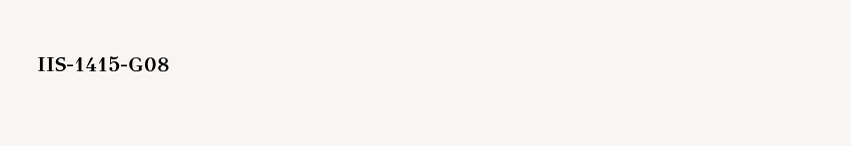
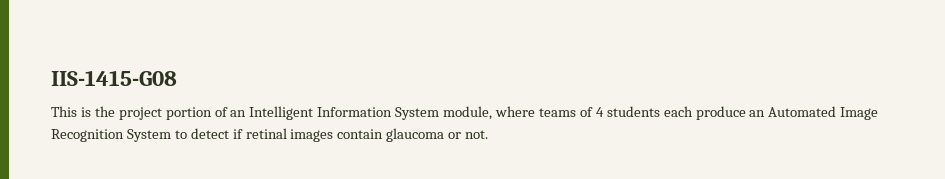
+ This is the project portion of an Intelligent Information System module, where teams of 4 students each produce an Automated Image Recognition System to detect if retinal images contain glaucoma or not.

